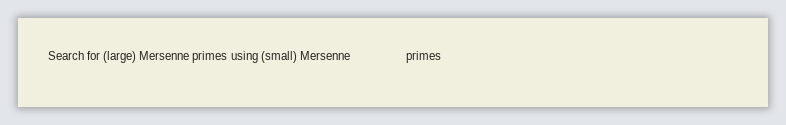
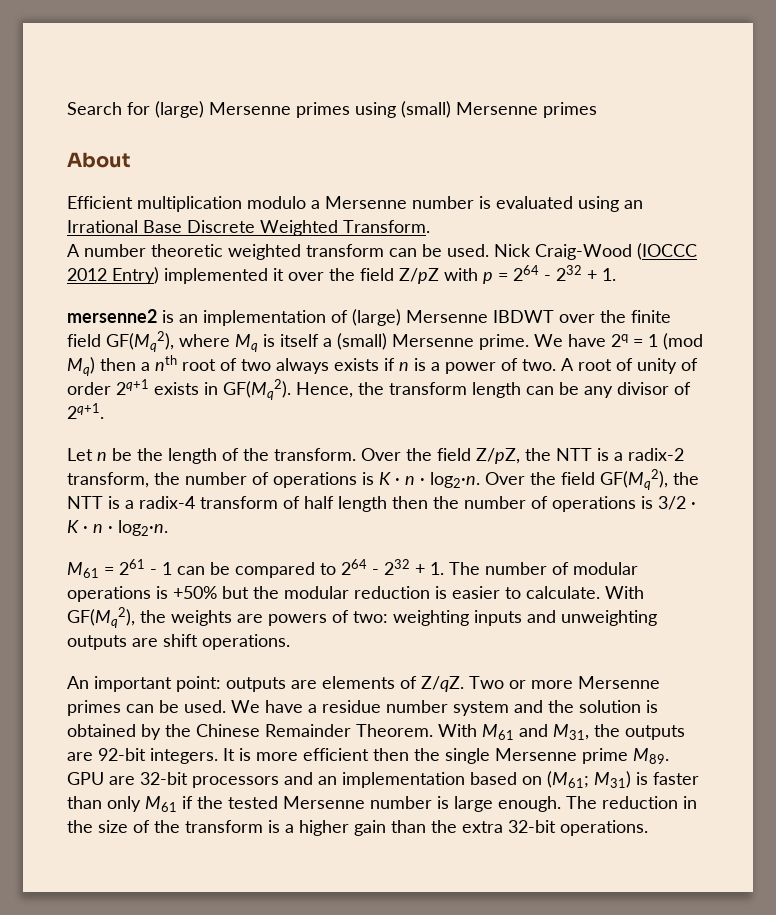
+ About
+ Efficient multiplication modulo a Mersenne number is evaluated using an Irrational Base Discrete Weighted Transform.
+ A number theoretic weighted transform can be used. Nick Craig-Wood (IOCCC 2012 Entry) implemented it over the field Z/pZ with p = 264 - 232 + 1.
+ mersenne2 is an implementation of (large) Mersenne IBDWT over the finite field GF(Mq2), where Mq is itself a (small) Mersenne prime. We have 2q = 1 (mod Mq) then a nth root of two always exists if n is a power of two. A root of unity of order 2q+1 exists in GF(Mq2). Hence, the transform length can be any divisor of 2q+1.
+ Let n be the length of the transform. Over the field Z/pZ, the NTT is a radix-2 transform, the number of operations is K · n · log2·n. Over the field GF(Mq2), the NTT is a radix-4 transform of half length then the number of operations is 3/2 · K · n · log2·n.
+ M61 = 261 - 1 can be compared to 264 - 232 + 1. The number of modular operations is +50% but the modular reduction is easier to calculate. With GF(Mq2), the weights are powers of two: weighting inputs and unweighting outputs are shift operations.
+ An important point: outputs are elements of Z/qZ. Two or more Mersenne primes can be used. We have a residue number system and the solution is obtained by the Chinese Remainder Theorem. With M61 and M31, the outputs are 92-bit integers. It is more efficient then the single Mersenne prime M89. GPU are 32-bit processors and an implementation based on (M61; M31) is faster than only M61 if the tested Mersenne number is large enough. The reduction in the size of the transform is a higher gain than the extra 32-bit operations.

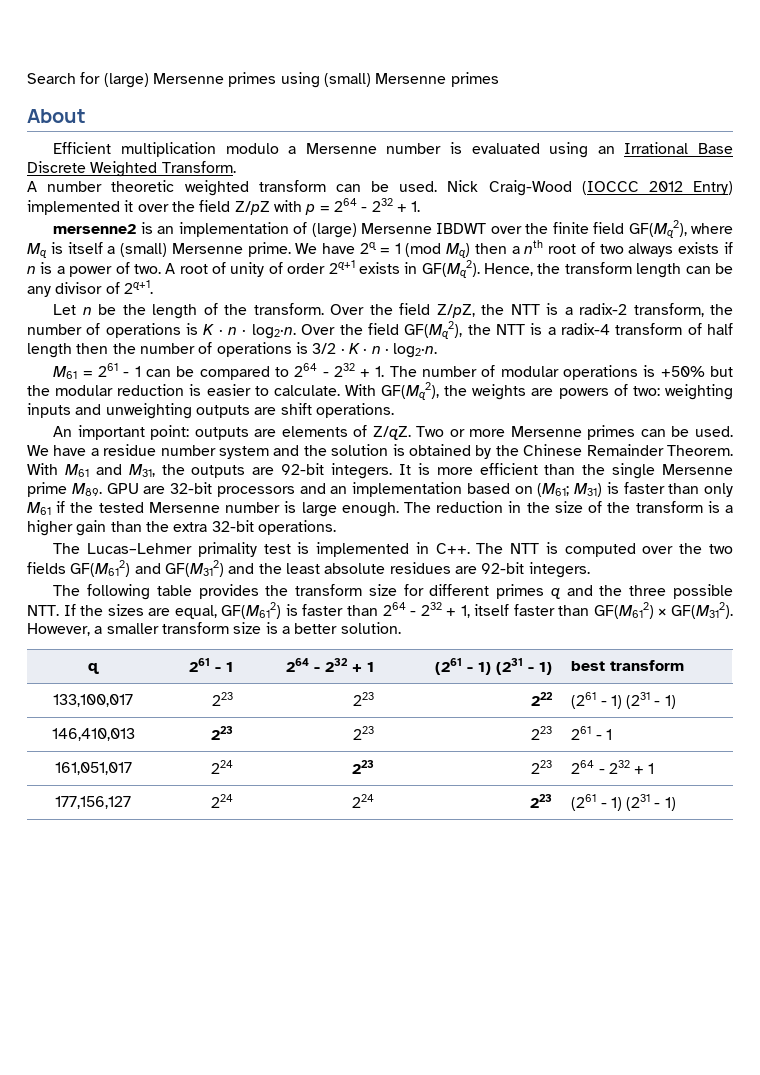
- It is more efficient then the single Mersenne prime M89. GPU are 32-bit processors and an implementation based on (M61; M31) is faster than only M61 if the tested Mersenne number is large enough.
+ It is more efficient than the single Mersenne prime M89. GPU are 32-bit processors and an implementation based on (M61; M31) is faster than only M61 if the tested Mersenne number is large enough.
+ The Lucas–Lehmer primality test is implemented in C++. The NTT is computed over the two fields GF(M612) and GF(M312) and the least absolute residues are 92-bit integers.
+ The following table provides the transform size for different primes q and the three possible NTT. If the sizes are equal, GF(M612) is faster than 264 - 232 + 1, itself faster than GF(M612) × GF(M312). However, a smaller transform size is a better solution.
+ q | 261 - 1 | 264 - 232 + 1 | (261 - 1) (231 - 1) | best transform
+ 133,100,017 | 223 | 223 | 222 | (261 - 1) (231 - 1)
+ 146,410,013 | 223 | 223 | 223 | 261 - 1
+ 161,051,017 | 224 | 223 | 223 | 264 - 232 + 1
+ 177,156,127 | 224 | 224 | 223 | (261 - 1) (231 - 1)

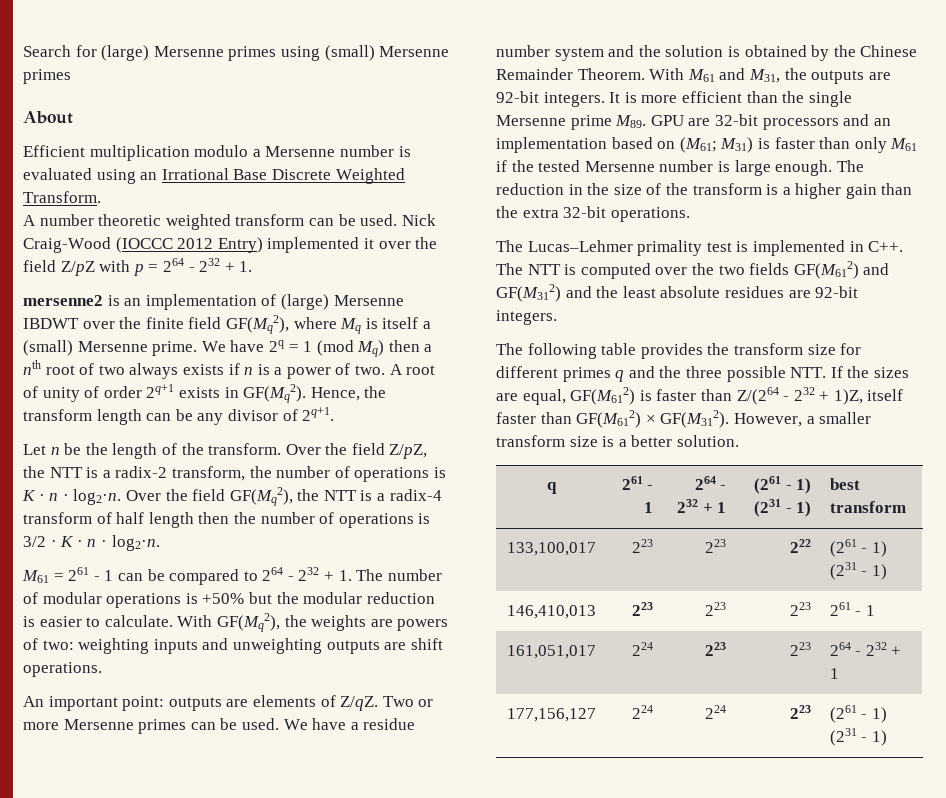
- The following table provides the transform size for different primes q and the three possible NTT. If the sizes are equal, GF(M612) is faster than 264 - 232 + 1, itself faster than GF(M612) × GF(M312).
+ The following table provides the transform size for different primes q and the three possible NTT. If the sizes are equal, GF(M612) is faster than Z/(264 - 232 + 1)Z, itself faster than GF(M612) × GF(M312).

